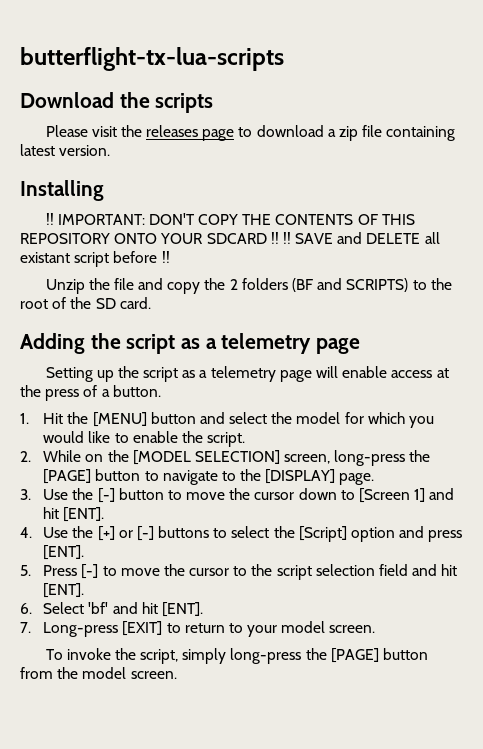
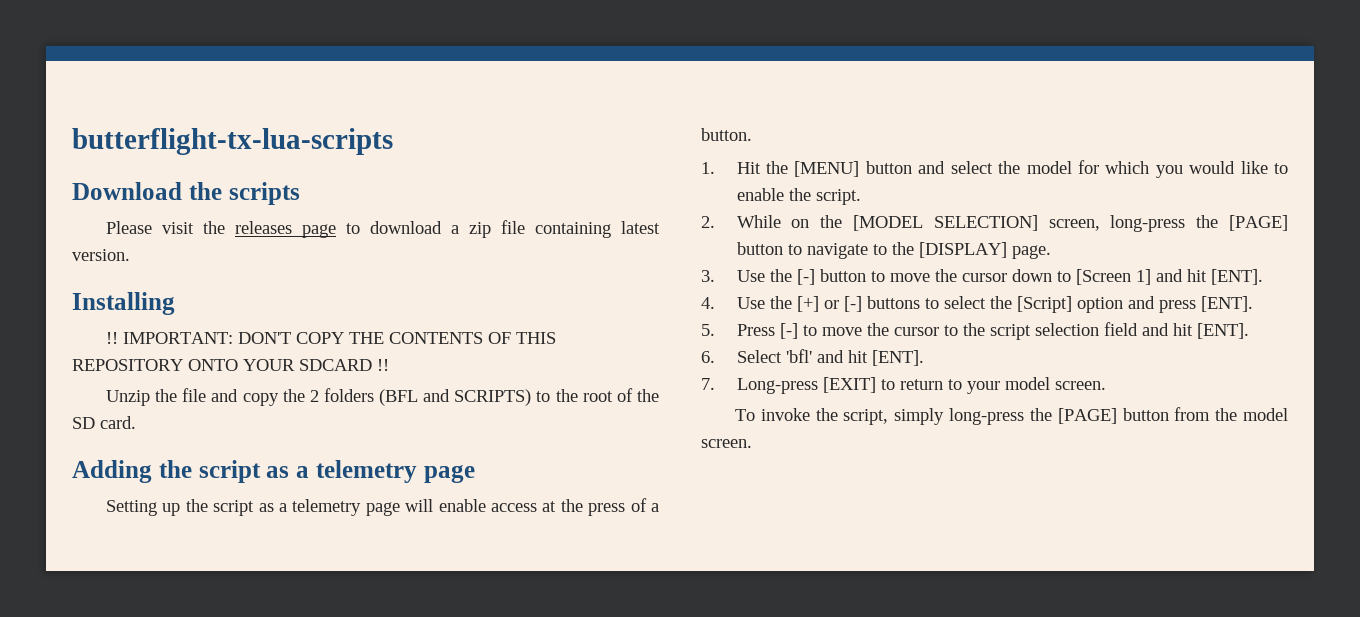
- !! SAVE and DELETE all existant script before !!
- Unzip the file and copy the 2 folders (BF and SCRIPTS) to the root of the SD card.
+ Unzip the file and copy the 2 folders (BFL and SCRIPTS) to the root of the SD card.
- 6. Select 'bf' and hit [ENT].
+ 6. Select 'bfl' and hit [ENT].

